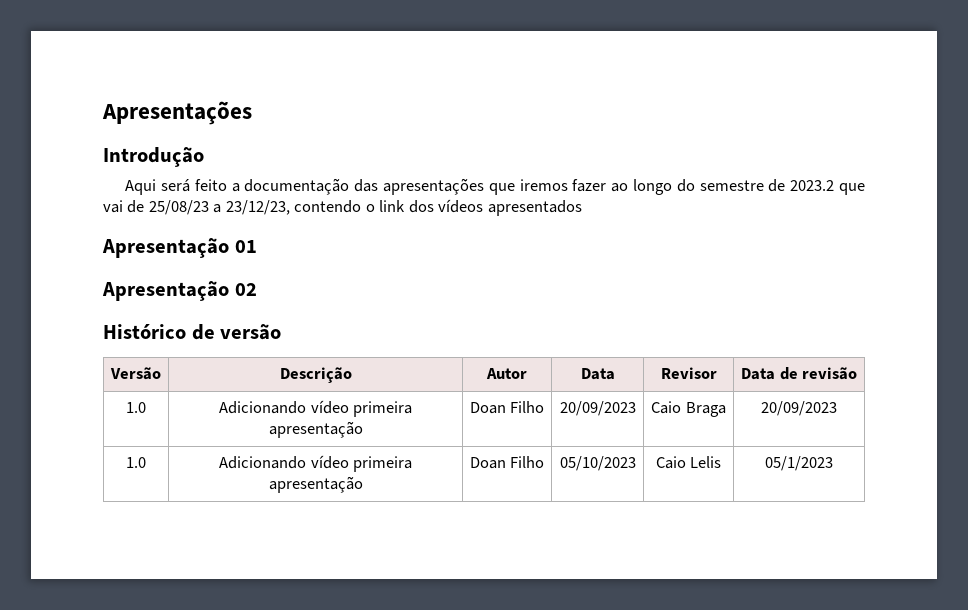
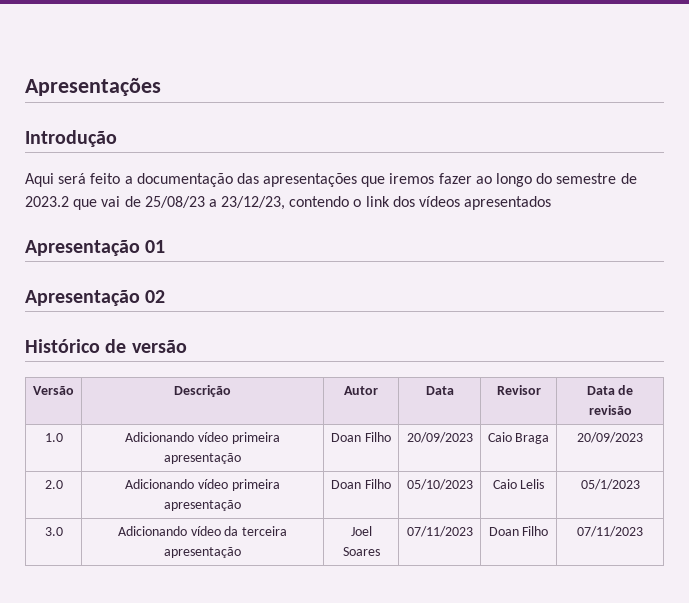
- 1.0 | Adicionando vídeo primeira apresentação | Doan Filho | 05/10/2023 | Caio Lelis | 05/1/2023
+ 2.0 | Adicionando vídeo primeira apresentação | Doan Filho | 05/10/2023 | Caio Lelis | 05/1/2023
+ 3.0 | Adicionando vídeo da terceira apresentação | Joel Soares | 07/11/2023 | Doan Filho | 07/11/2023

